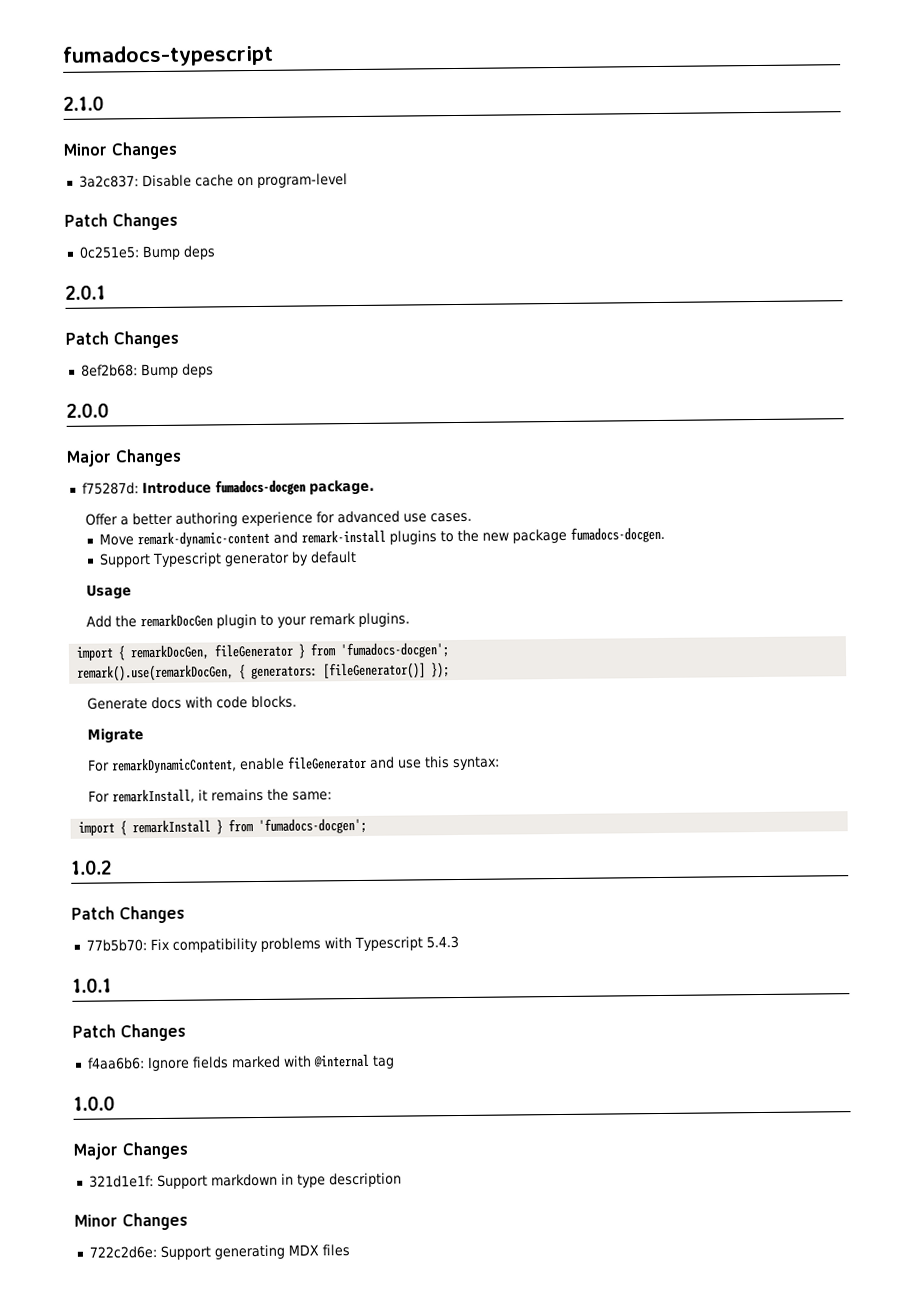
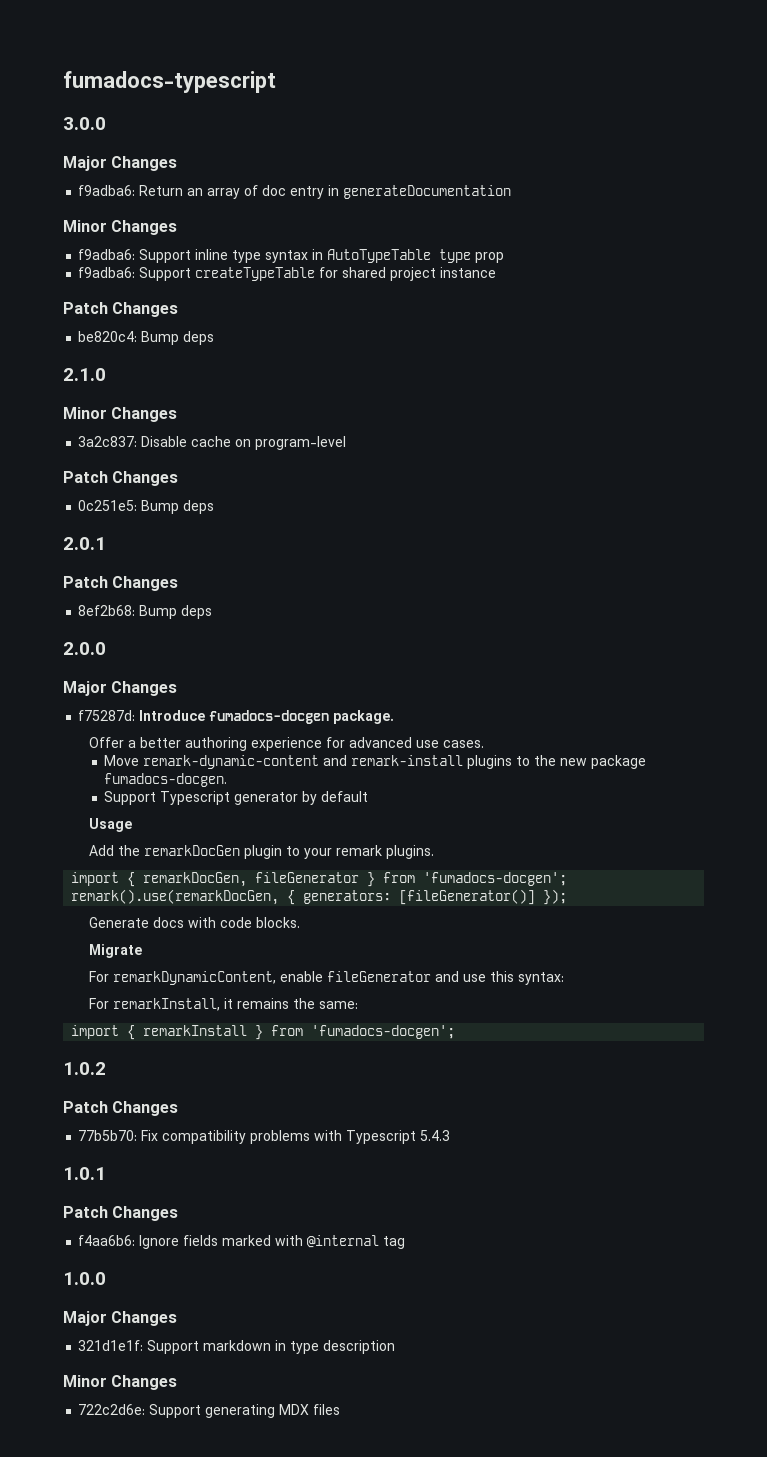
+ 3.0.0
+ Major Changes
+ f9adba6: Return an array of doc entry in generateDocumentation
+ Minor Changes
+ f9adba6: Support inline type syntax in AutoTypeTable type prop
+ f9adba6: Support createTypeTable for shared project instance
+ Patch Changes
+ be820c4: Bump deps

